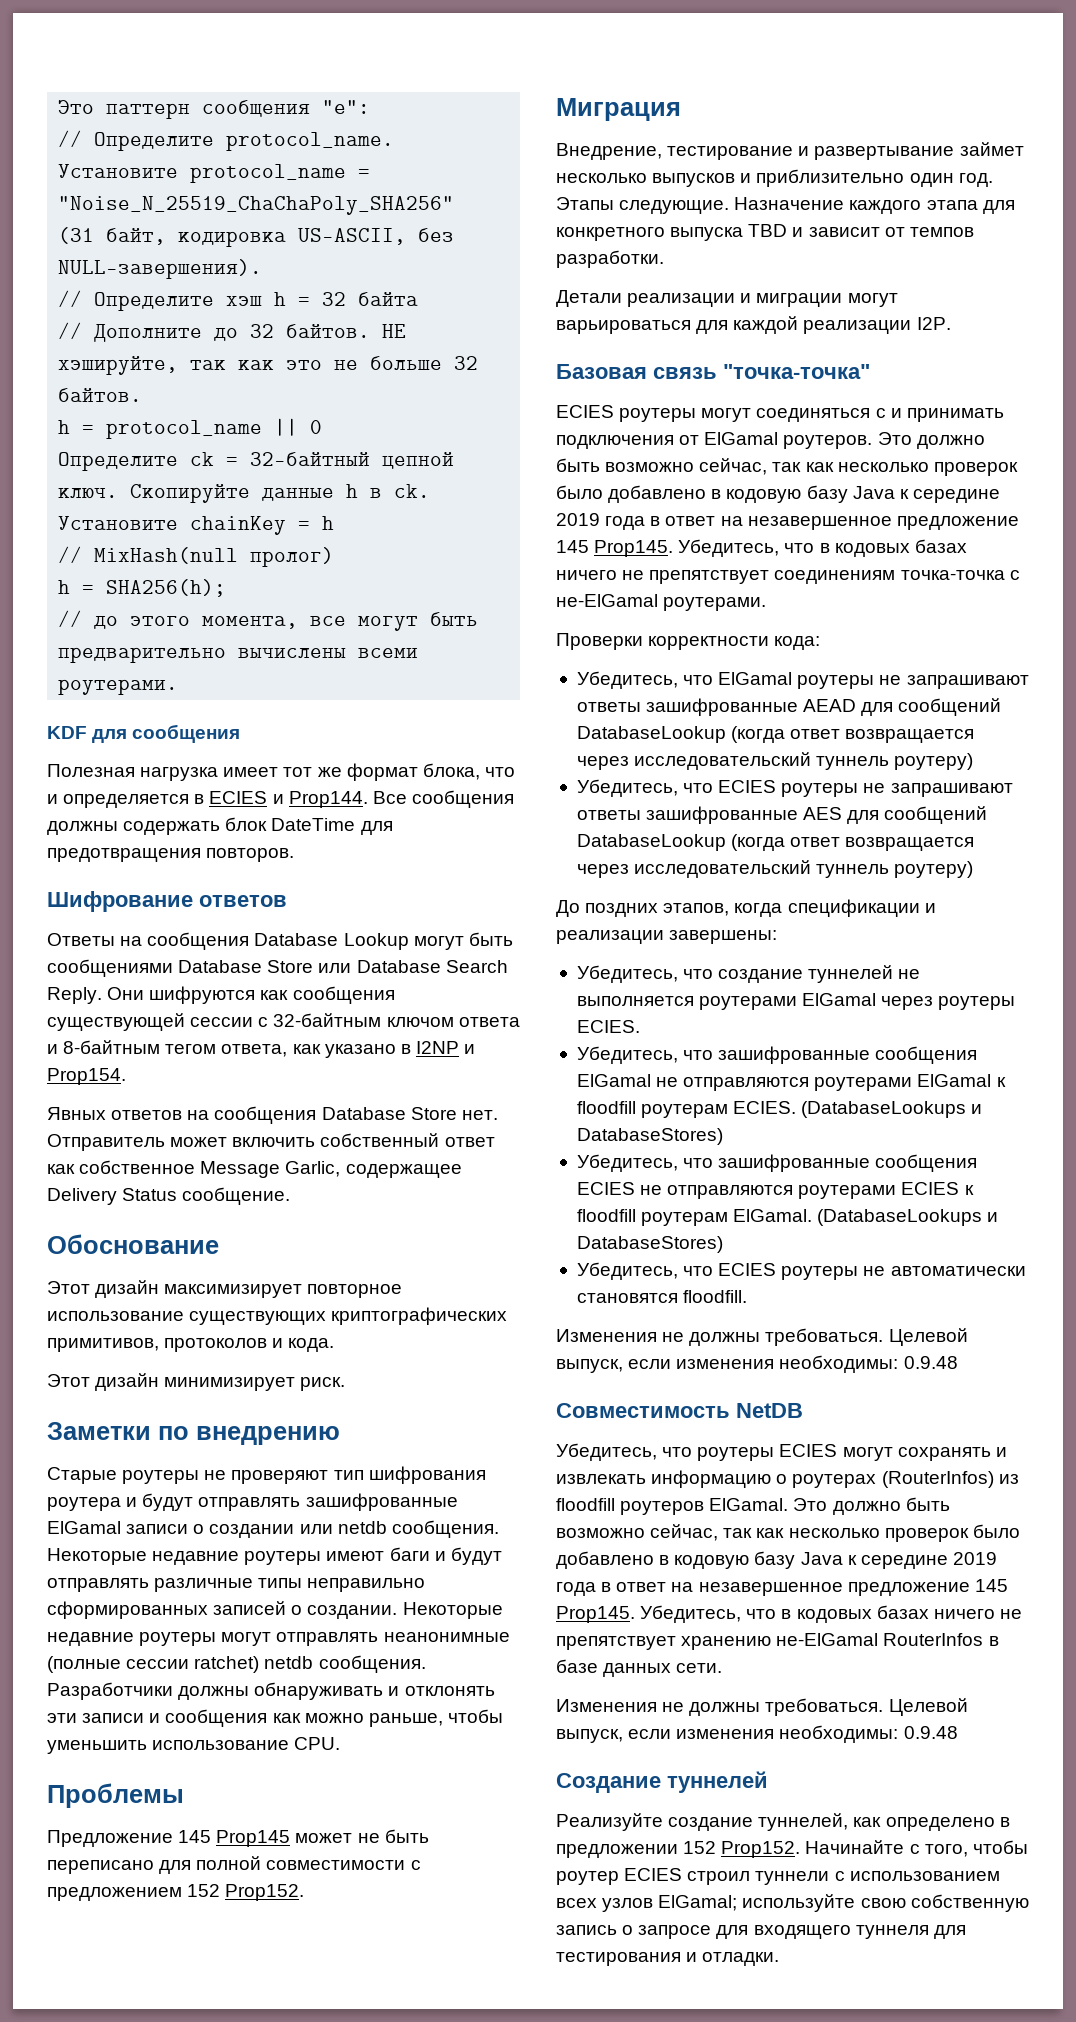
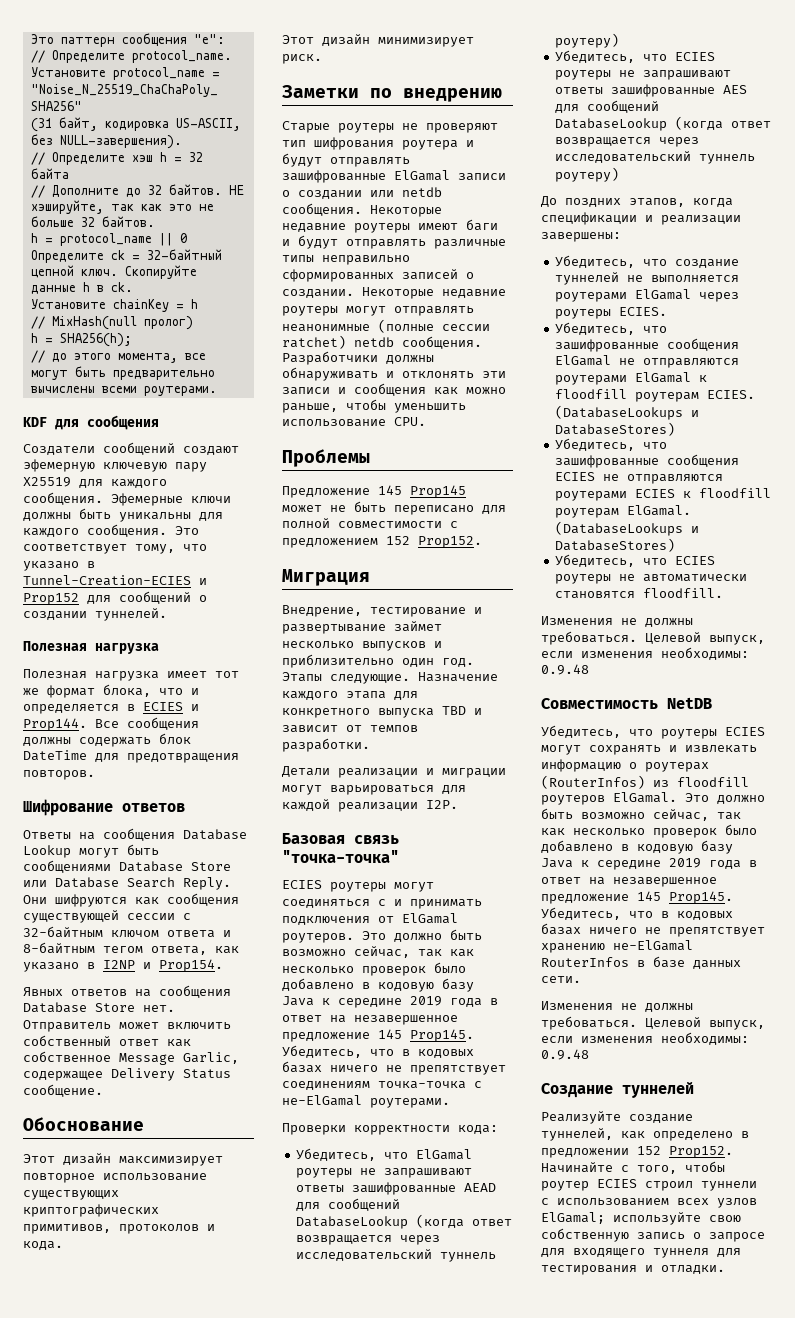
+ Создатели сообщений создают эфемерную ключевую пару X25519 для каждого сообщения. Эфемерные ключи должны быть уникальны для каждого сообщения. Это соответствует тому, что указано в Tunnel-Creation-ECIES и Prop152 для сообщений о создании туннелей.
+ Полезная нагрузка

